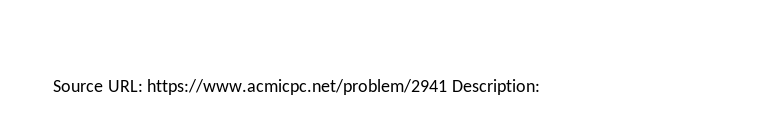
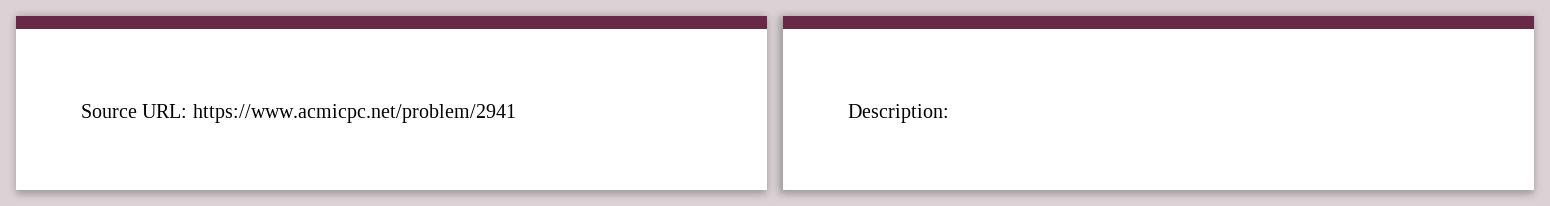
- Source URL: https://www.acmicpc.net/problem/2941 Description:
+ Source URL: https://www.acmicpc.net/problem/2941
+ Description:

